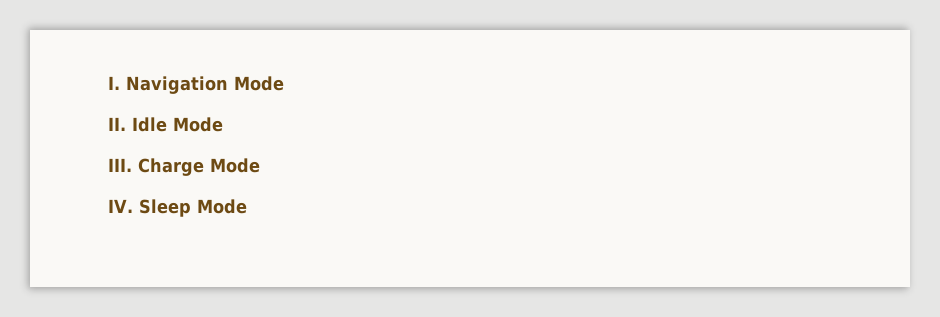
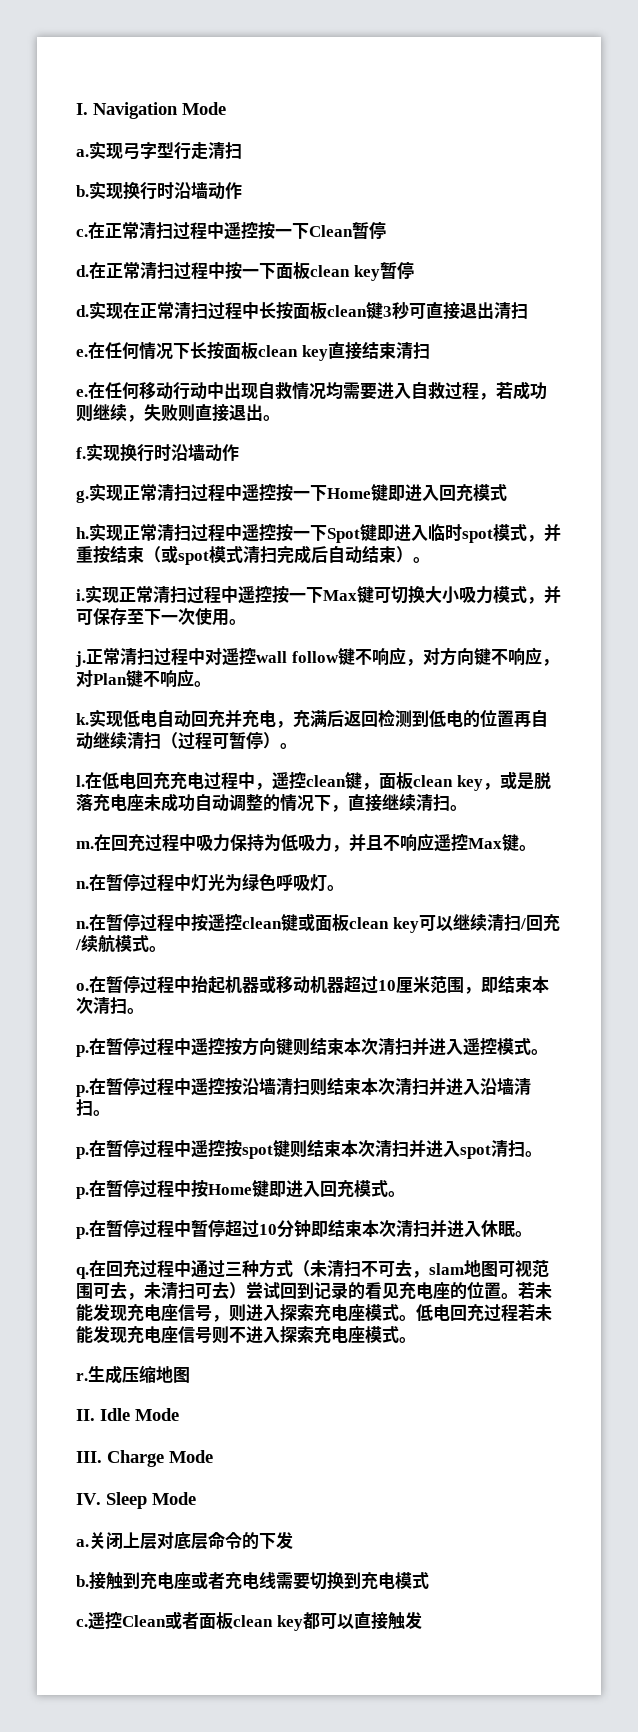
+ a.实现弓字型行走清扫
+ b.实现换行时沿墙动作
+ c.在正常清扫过程中遥控按一下Clean暂停
+ d.在正常清扫过程中按一下面板clean key暂停
+ d.实现在正常清扫过程中长按面板clean键3秒可直接退出清扫
+ e.在任何情况下长按面板clean key直接结束清扫
+ e.在任何移动行动中出现自救情况均需要进入自救过程，若成功则继续，失败则直接退出。
+ f.实现换行时沿墙动作
+ g.实现正常清扫过程中遥控按一下Home键即进入回充模式
+ h.实现正常清扫过程中遥控按一下Spot键即进入临时spot模式，并重按结束（或spot模式清扫完成后自动结束）。
+ i.实现正常清扫过程中遥控按一下Max键可切换大小吸力模式，并可保存至下一次使用。
+ j.正常清扫过程中对遥控wall follow键不响应，对方向键不响应，对Plan键不响应。
+ k.实现低电自动回充并充电，充满后返回检测到低电的位置再自动继续清扫（过程可暂停）。
+ l.在低电回充充电过程中，遥控clean键，面板clean key，或是脱落充电座未成功自动调整的情况下，直接继续清扫。
+ m.在回充过程中吸力保持为低吸力，并且不响应遥控Max键。
+ n.在暂停过程中灯光为绿色呼吸灯。
+ n.在暂停过程中按遥控clean键或面板clean key可以继续清扫/回充/续航模式。
+ o.在暂停过程中抬起机器或移动机器超过10厘米范围，即结束本次清扫。
+ p.在暂停过程中遥控按方向键则结束本次清扫并进入遥控模式。
+ p.在暂停过程中遥控按沿墙清扫则结束本次清扫并进入沿墙清扫。
+ p.在暂停过程中遥控按spot键则结束本次清扫并进入spot清扫。
+ p.在暂停过程中按Home键即进入回充模式。
+ p.在暂停过程中暂停超过10分钟即结束本次清扫并进入休眠。
+ q.在回充过程中通过三种方式（未清扫不可去，slam地图可视范围可去，未清扫可去）尝试回到记录的看见充电座的位置。若未能发现充电座信号，则进入探索充电座模式。低电回充过程若未能发现充电座信号则不进入探索充电座模式。
+ r.生成压缩地图
+ a.关闭上层对底层命令的下发
+ b.接触到充电座或者充电线需要切换到充电模式
+ c.遥控Clean或者面板clean key都可以直接触发

